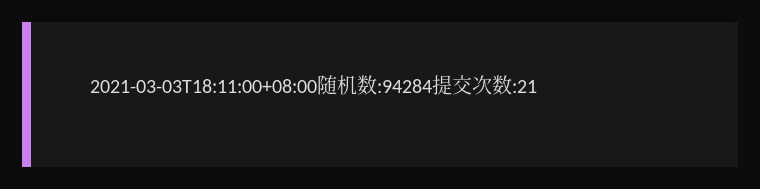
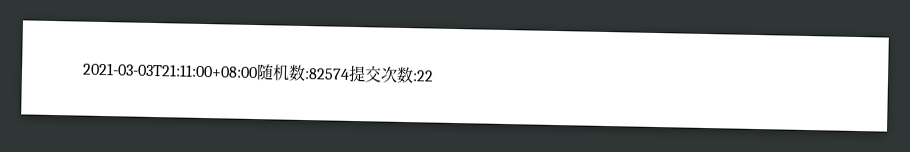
- 2021-03-03T18:11:00+08:00随机数:94284提交次数:21
+ 2021-03-03T21:11:00+08:00随机数:82574提交次数:22

